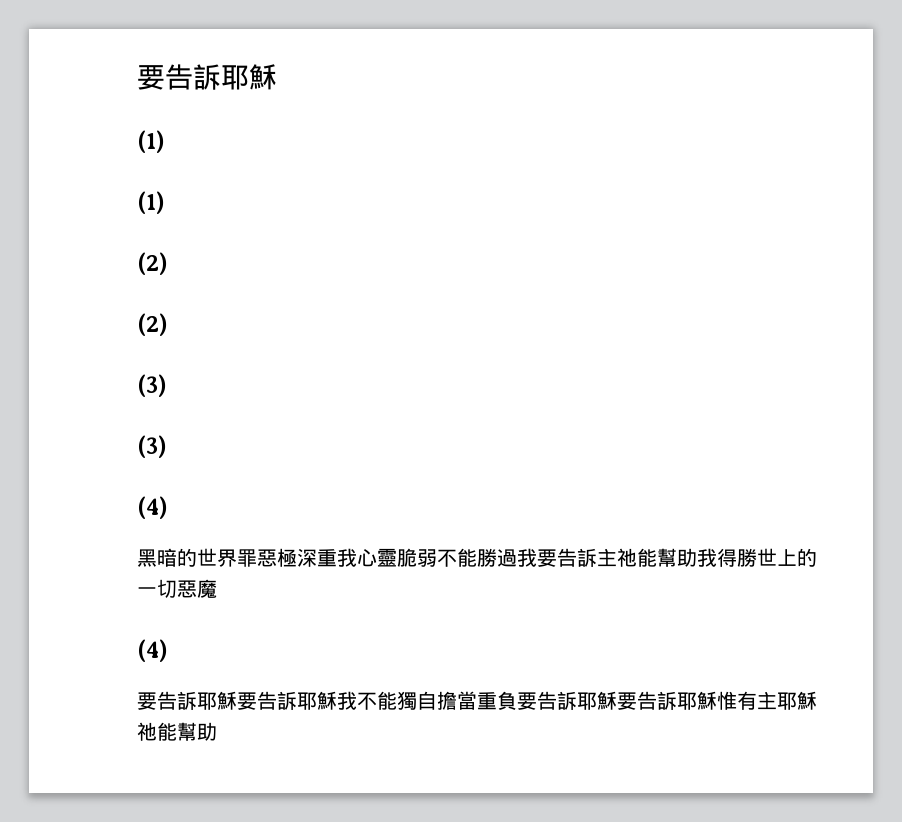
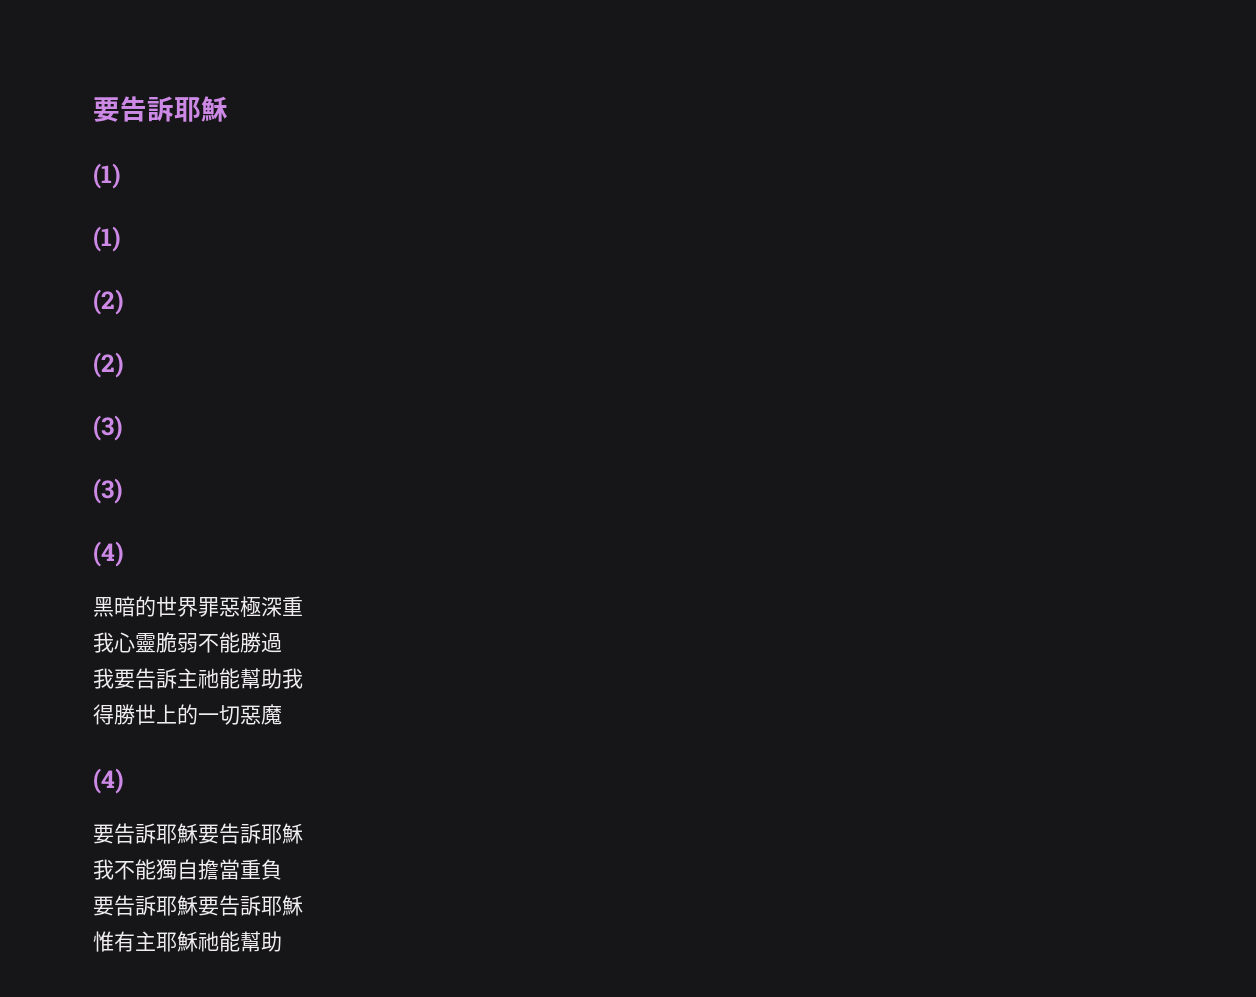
- 黑暗的世界罪惡極深重我心靈脆弱不能勝過我要告訴主祂能幫助我得勝世上的一切惡魔
+ 黑暗的世界罪惡極深重
+ 我心靈脆弱不能勝過
+ 我要告訴主祂能幫助我
+ 得勝世上的一切惡魔
  (4)
- 要告訴耶穌要告訴耶穌我不能獨自擔當重負要告訴耶穌要告訴耶穌惟有主耶穌祂能幫助
+ 要告訴耶穌要告訴耶穌
+ 我不能獨自擔當重負
+ 要告訴耶穌要告訴耶穌
+ 惟有主耶穌祂能幫助

